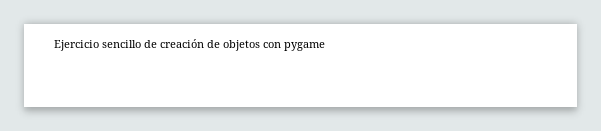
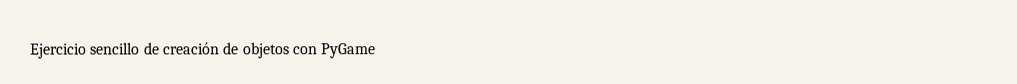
- Ejercicio sencillo de creación de objetos con pygame
+ Ejercicio sencillo de creación de objetos con PyGame

